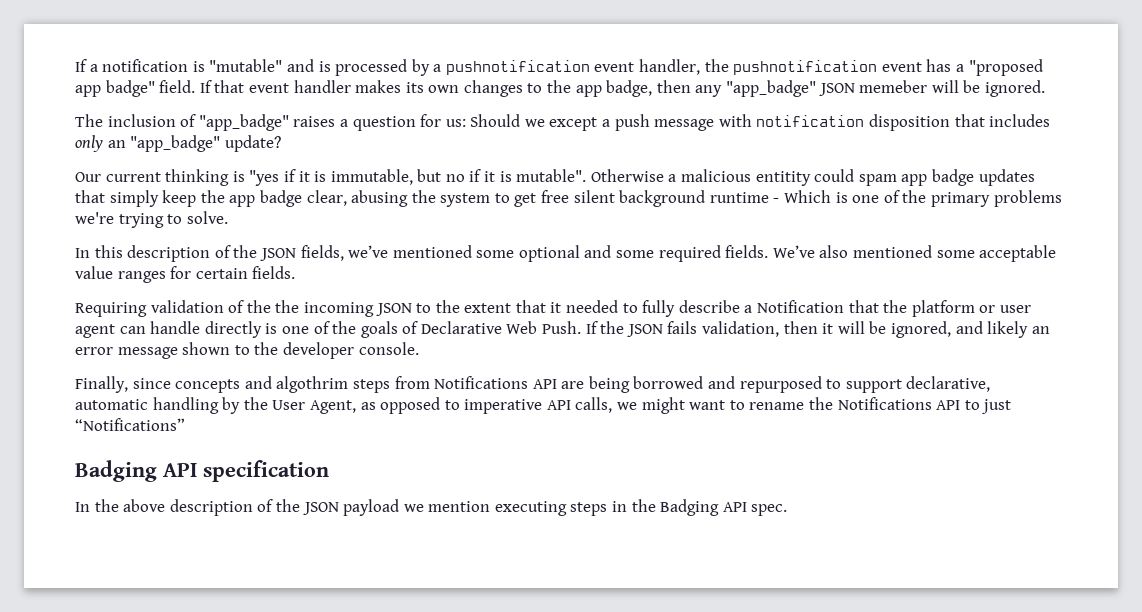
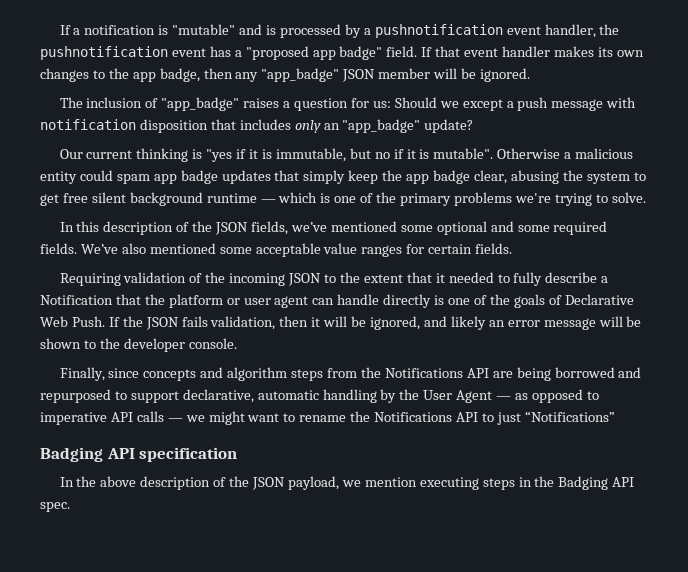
- If that event handler makes its own changes to the app badge, then any "app_badge" JSON memeber will be ignored.
+ If that event handler makes its own changes to the app badge, then any "app_badge" JSON member will be ignored.
- Otherwise a malicious entitity could spam app badge updates that simply keep the app badge clear, abusing the system to get free silent background runtime - Which is one of the primary problems we're trying to solve.
+ Otherwise a malicious entity could spam app badge updates that simply keep the app badge clear, abusing the system to get free silent background runtime — which is one of the primary problems we're trying to solve.
- Requiring validation of the the incoming JSON to the extent that it needed to fully describe a Notification that the platform or user agent can handle directly is one of the goals of Declarative Web Push.
+ Requiring validation of the incoming JSON to the extent that it needed to fully describe a Notification that the platform or user agent can handle directly is one of the goals of Declarative Web Push.
- If the JSON fails validation, then it will be ignored, and likely an error message shown to the developer console.
+ If the JSON fails validation, then it will be ignored, and likely an error message will be shown to the developer console.
- Finally, since concepts and algothrim steps from Notifications API are being borrowed and repurposed to support declarative, automatic handling by the User Agent, as opposed to imperative API calls, we might want to rename the Notifications API to just “Notifications”
+ Finally, since concepts and algorithm steps from the Notifications API are being borrowed and repurposed to support declarative, automatic handling by the User Agent — as opposed to imperative API calls — we might want to rename the Notifications API to just “Notifications”
- In the above description of the JSON payload we mention executing steps in the Badging API spec.
+ In the above description of the JSON payload, we mention executing steps in the Badging API spec.

